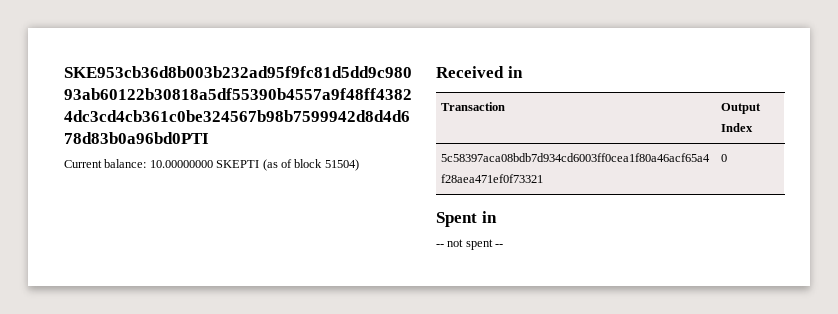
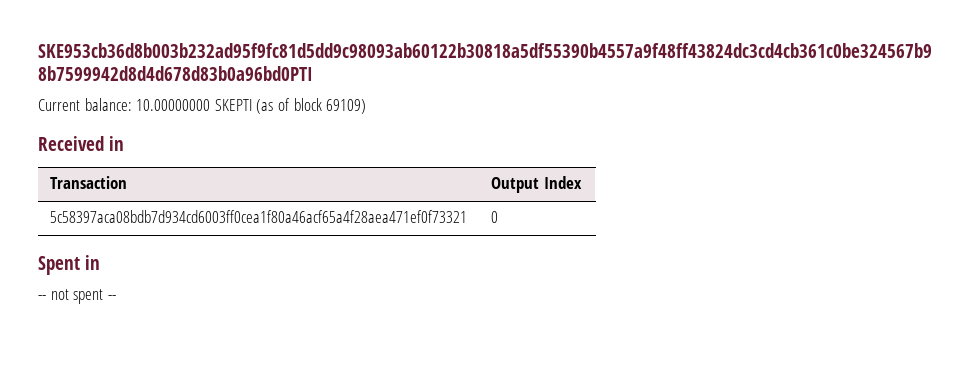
- Current balance: 10.00000000 SKEPTI (as of block 51504)
+ Current balance: 10.00000000 SKEPTI (as of block 69109)

